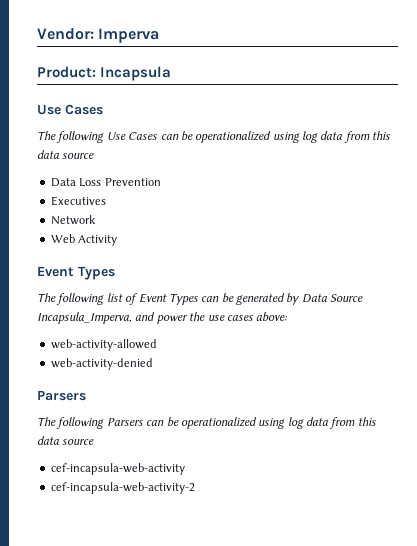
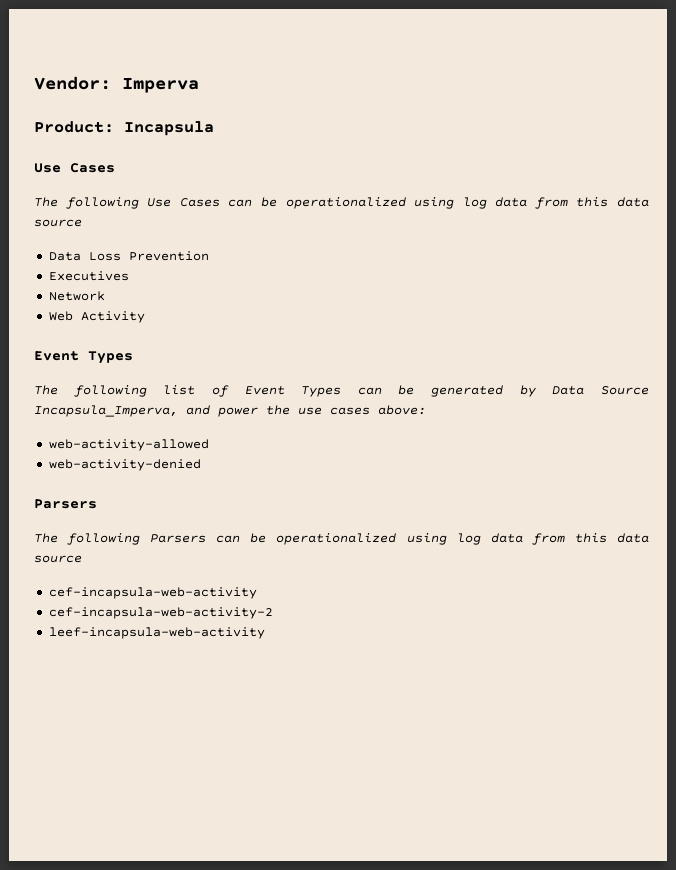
+ leef-incapsula-web-activity

